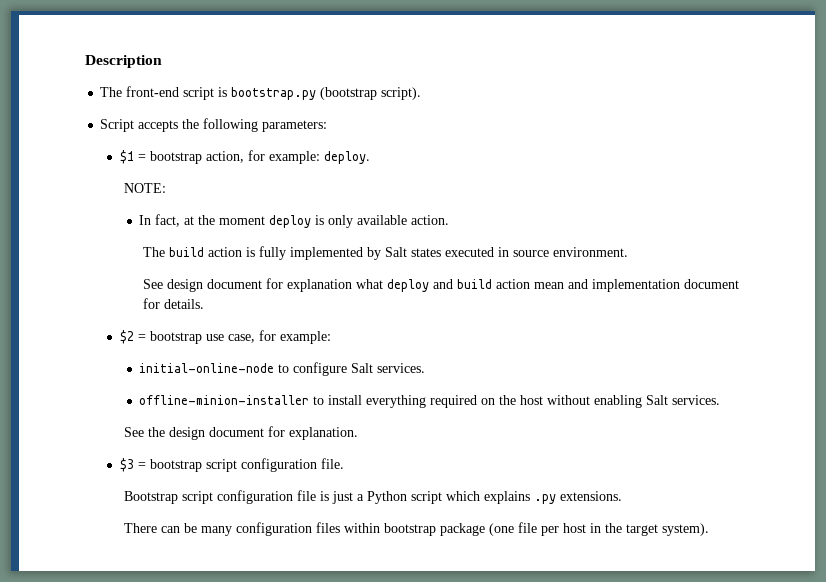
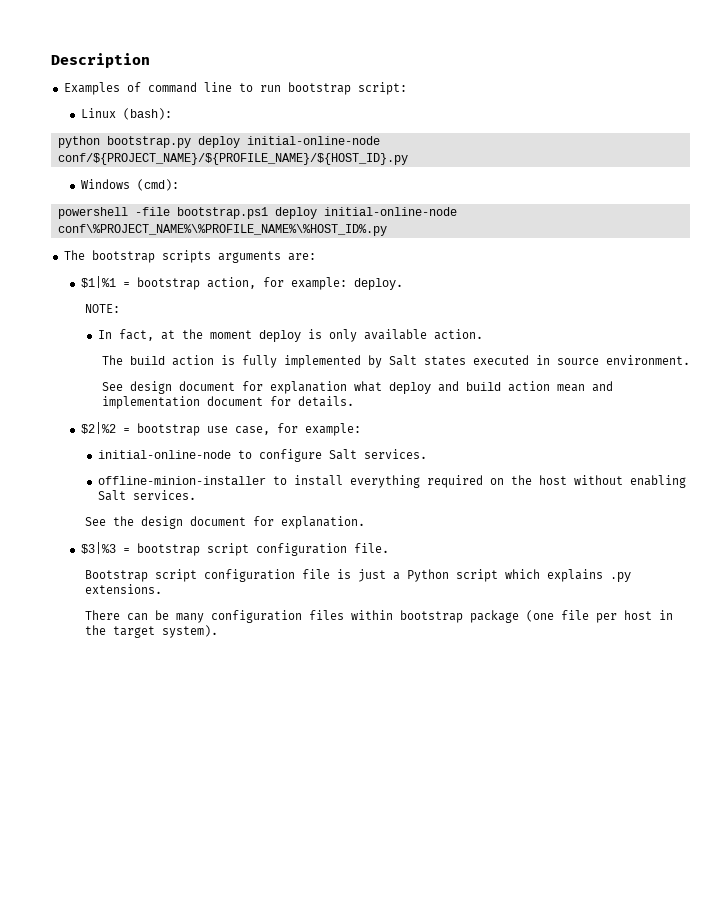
- The front-end script is bootstrap.py (bootstrap script).
- Script accepts the following parameters:
- $1 = bootstrap action, for example: deploy.
+ Examples of command line to run bootstrap script:
+ Linux (bash):
+ python bootstrap.py deploy initial-online-node conf/${PROJECT_NAME}/${PROFILE_NAME}/${HOST_ID}.py
+ Windows (cmd):
+ powershell -file bootstrap.ps1 deploy initial-online-node conf\%PROJECT_NAME%\%PROFILE_NAME%\%HOST_ID%.py
+ The bootstrap scripts arguments are:
+ $1|%1 = bootstrap action, for example: deploy.
- $2 = bootstrap use case, for example:
+ $2|%2 = bootstrap use case, for example:
- $3 = bootstrap script configuration file.
+ $3|%3 = bootstrap script configuration file.

